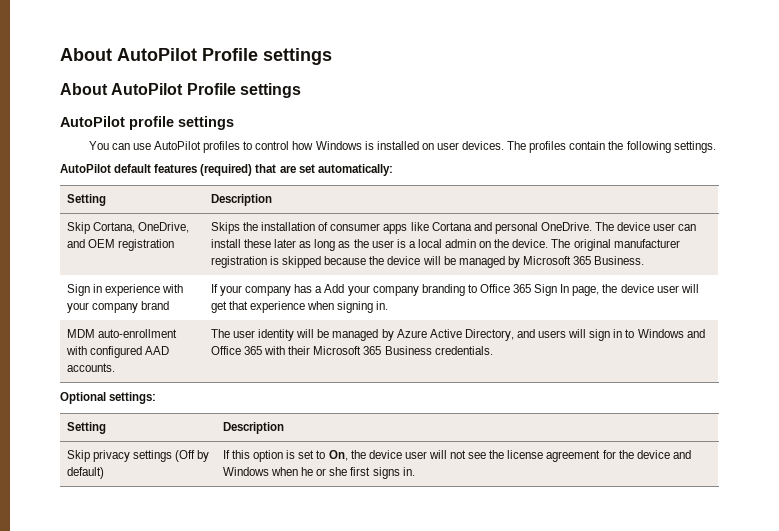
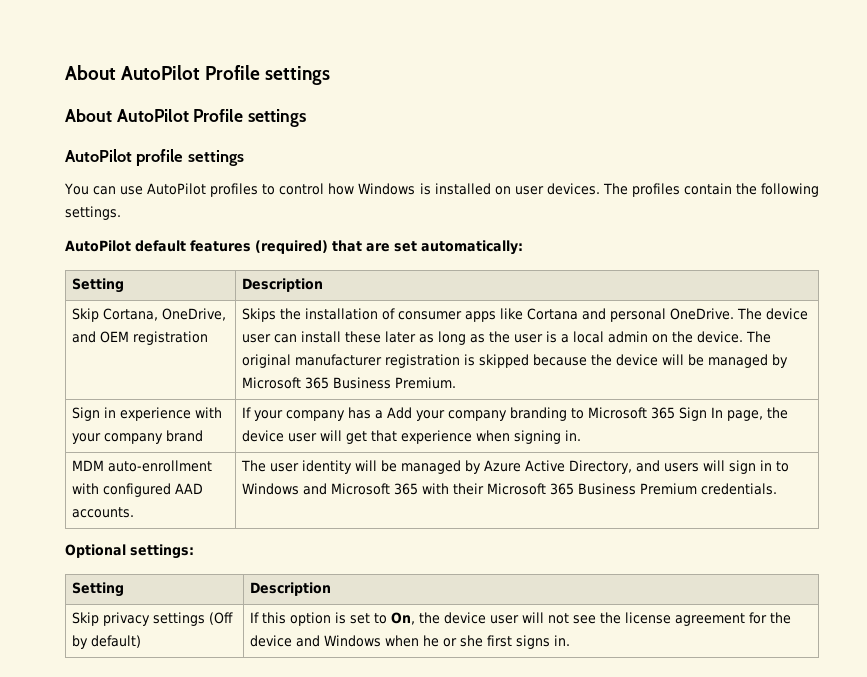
- The original manufacturer registration is skipped because the device will be managed by Microsoft 365 Business.
+ The original manufacturer registration is skipped because the device will be managed by Microsoft 365 Business Premium.
- Sign in experience with your company brand | If your company has a Add your company branding to Office 365 Sign In page, the device user will get that experience when signing in.
+ Sign in experience with your company brand | If your company has a Add your company branding to Microsoft 365 Sign In page, the device user will get that experience when signing in.
- MDM auto-enrollment with configured AAD accounts. | The user identity will be managed by Azure Active Directory, and users will sign in to Windows and Office 365 with their Microsoft 365 Business credentials.
+ MDM auto-enrollment with configured AAD accounts. | The user identity will be managed by Azure Active Directory, and users will sign in to Windows and Microsoft 365 with their Microsoft 365 Business Premium credentials.

